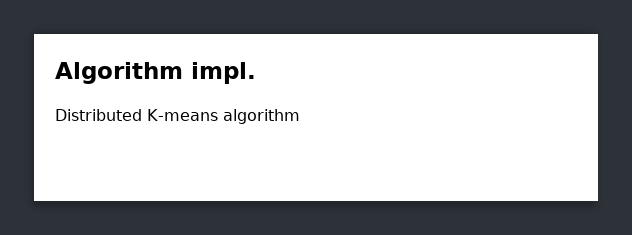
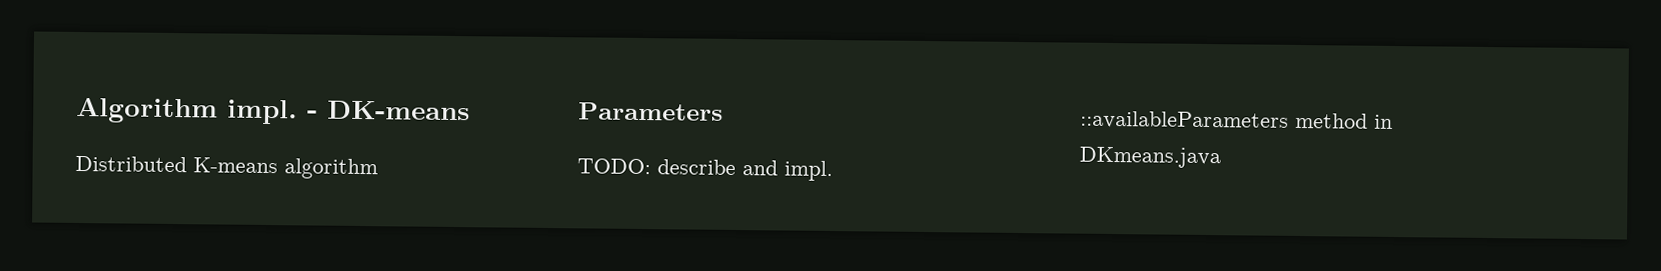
+ - DK-means
+ Parameters
+ TODO: describe and impl. ::availableParameters method in DKmeans.java

